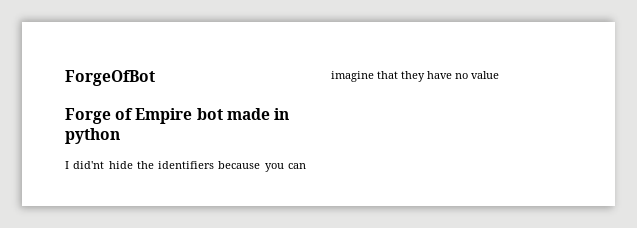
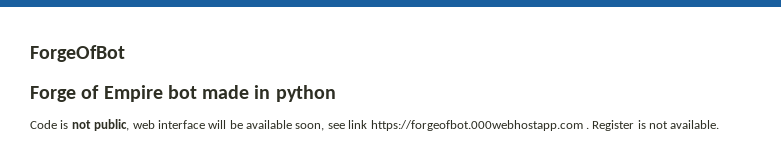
- I did'nt hide the identifiers because you can imagine that they have no value
+ Code is not public, web interface will be available soon, see link https://forgeofbot.000webhostapp.com . Register is not available.

